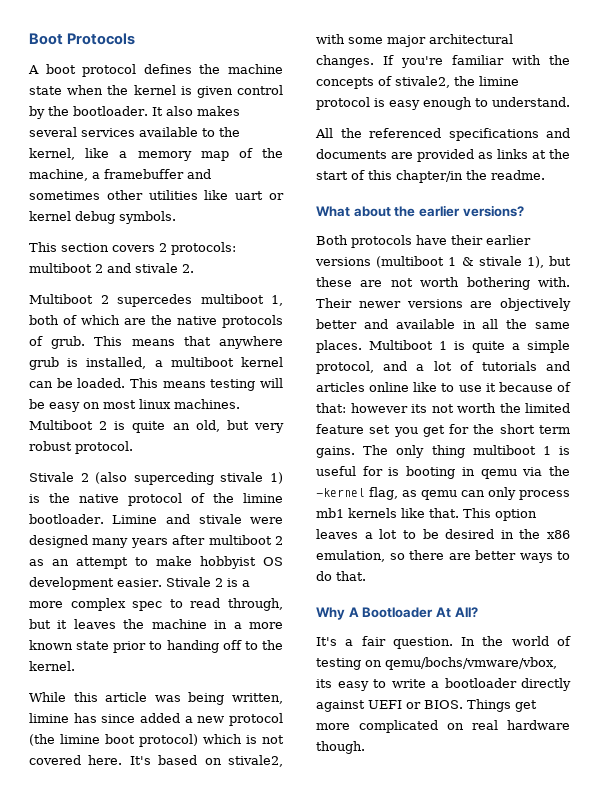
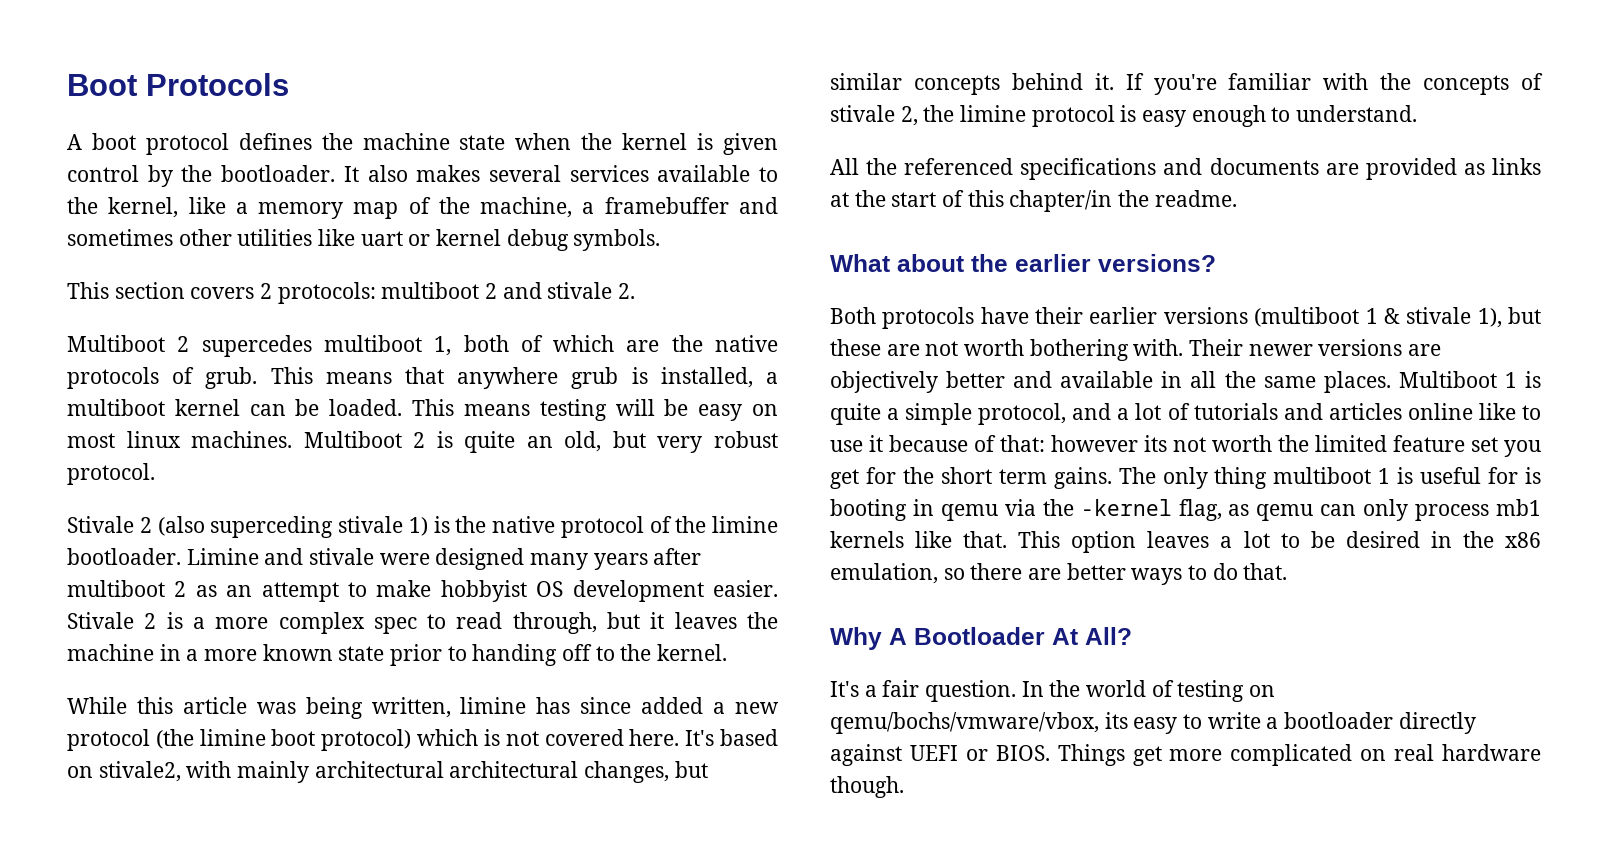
- It's based on stivale2, with some major architectural changes.
+ It's based on stivale2, with mainly architectural architectural changes, but similar concepts behind it.
- If you're familiar with the concepts of stivale2, the limine protocol is easy enough to understand.
+ If you're familiar with the concepts of stivale 2, the limine protocol is easy enough to understand.

